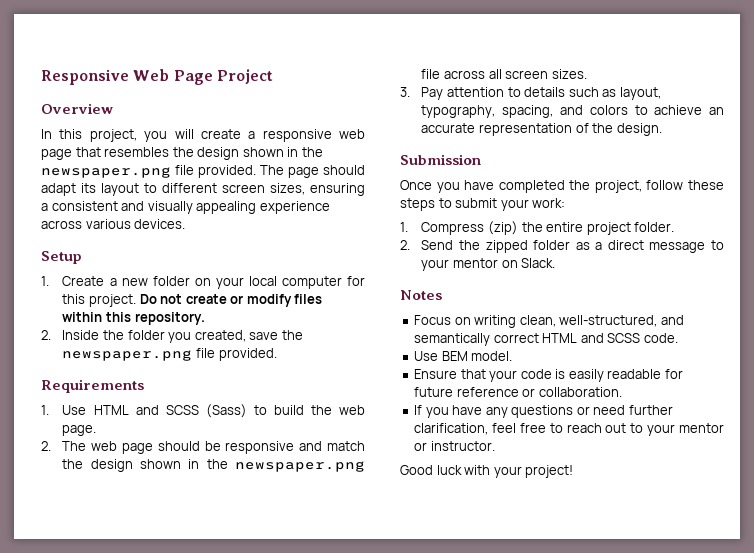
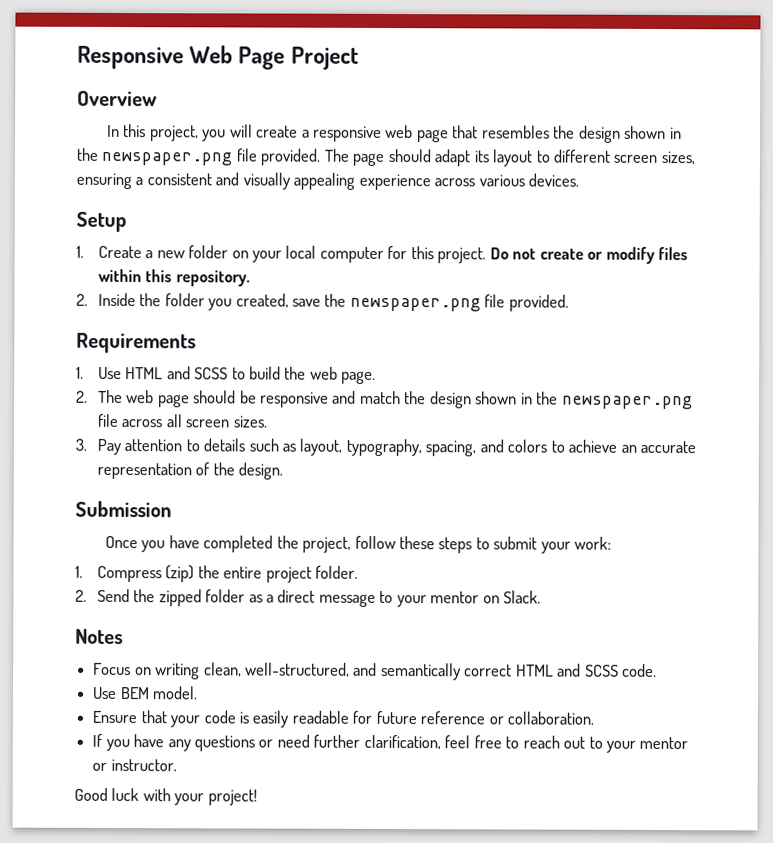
- 1. Use HTML and SCSS (Sass) to build the web page.
+ 1. Use HTML and SCSS to build the web page.

